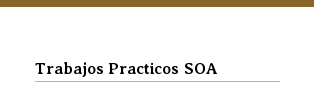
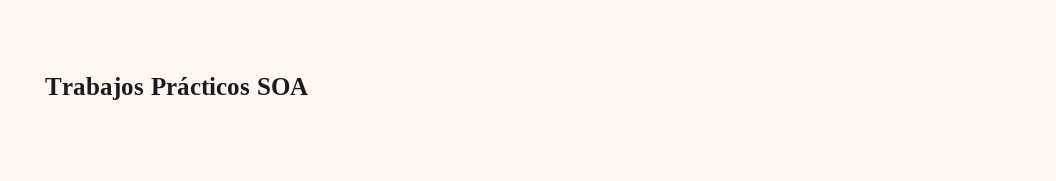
- Trabajos Practicos SOA
+ Trabajos Prácticos SOA

